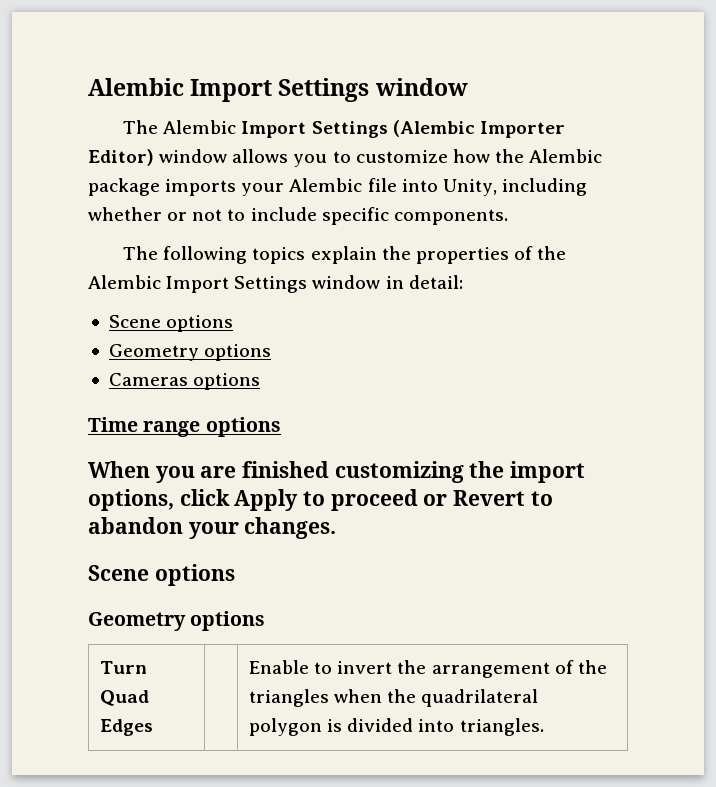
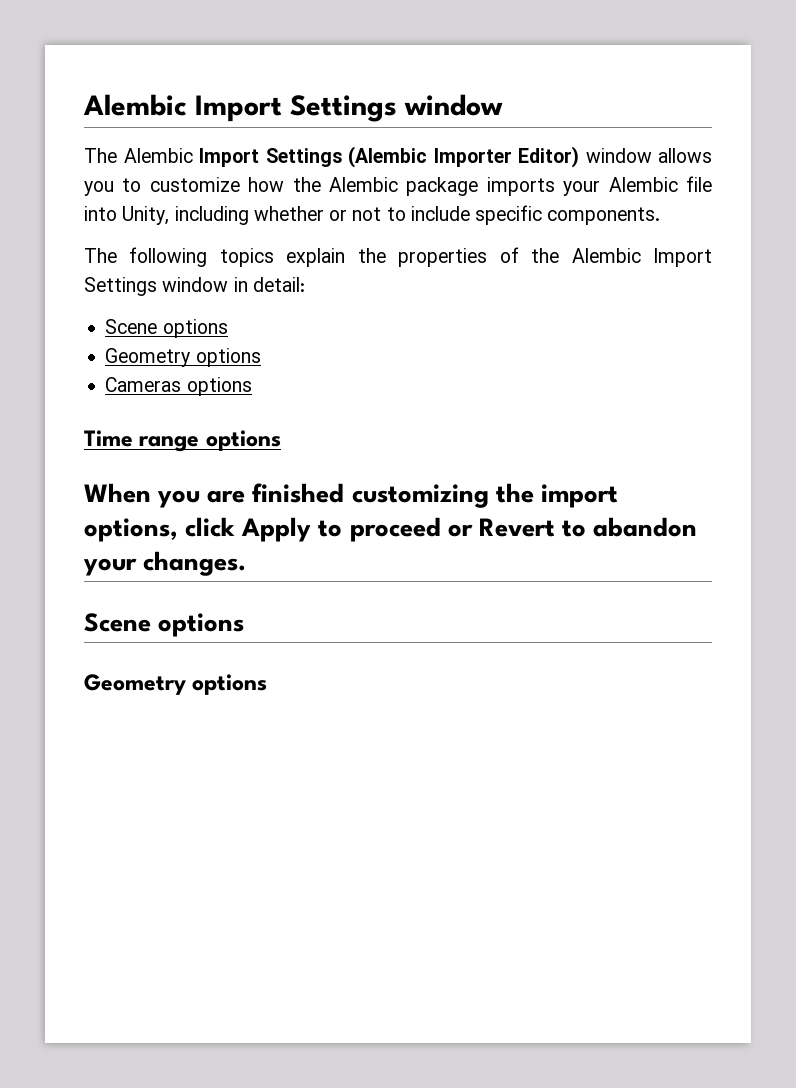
- Turn Quad Edges | | Enable to invert the arrangement of the triangles when the quadrilateral polygon is divided into triangles.

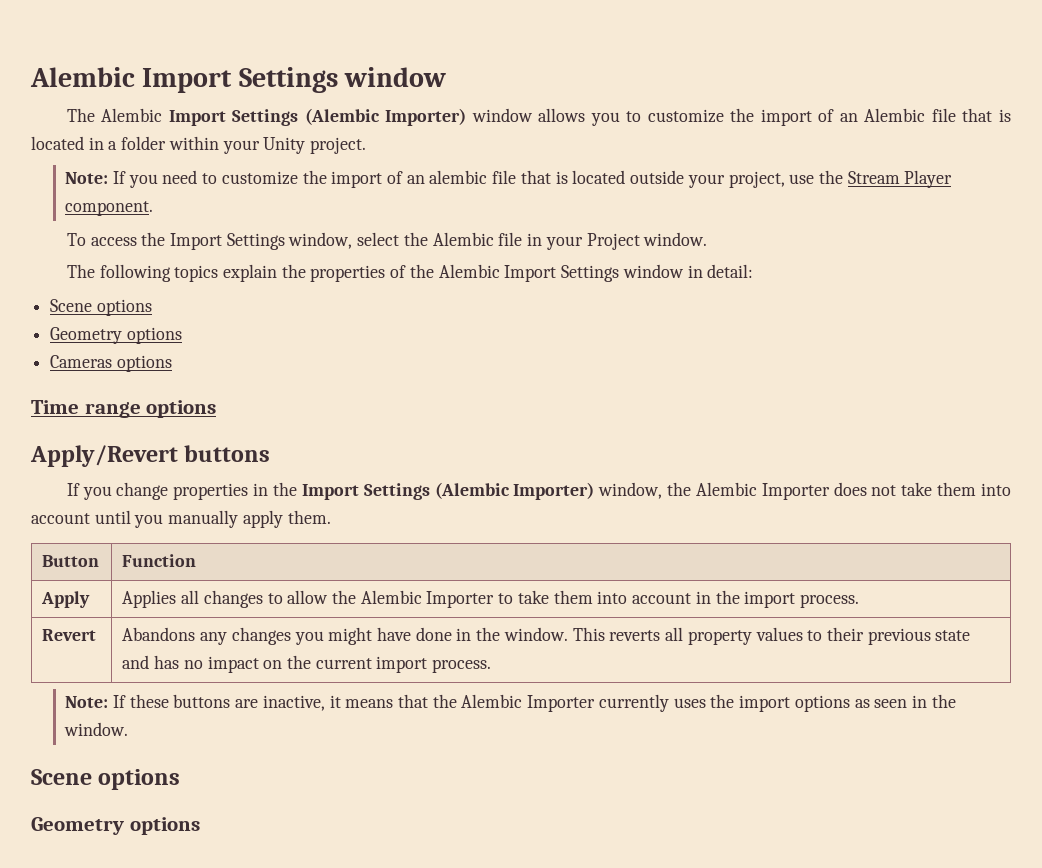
- The Alembic Import Settings (Alembic Importer Editor) window allows you to customize how the Alembic package imports your Alembic file into Unity, including whether or not to include specific components.
+ The Alembic Import Settings (Alembic Importer) window allows you to customize the import of an Alembic file that is located in a folder within your Unity project.
+ Note: If you need to customize the import of an alembic file that is located outside your project, use the Stream Player component.
+ To access the Import Settings window, select the Alembic file in your Project window.
- When you are finished customizing the import options, click Apply to proceed or Revert to abandon your changes.
+ Apply/Revert buttons
+ If you change properties in the Import Settings (Alembic Importer) window, the Alembic Importer does not take them into account until you manually apply them.
+ Button | Function
+ Apply | Applies all changes to allow the Alembic Importer to take them into account in the import process.
+ Revert | Abandons any changes you might have done in the window. This reverts all property values to their previous state and has no impact on the current import process.
+ Note: If these buttons are inactive, it means that the Alembic Importer currently uses the import options as seen in the window.

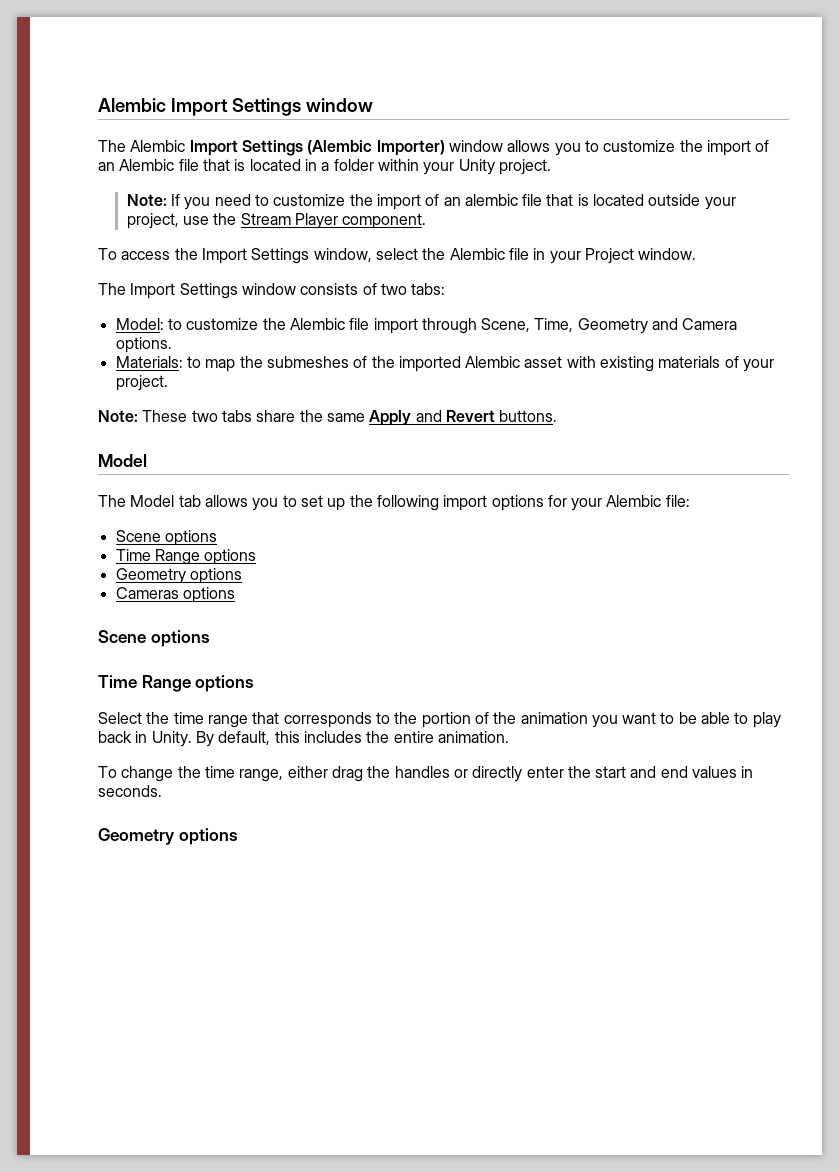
- The following topics explain the properties of the Alembic Import Settings window in detail:
+ The Import Settings window consists of two tabs:
+ Model: to customize the Alembic file import through Scene, Time, Geometry and Camera options.
+ Materials: to map the submeshes of the imported Alembic asset with existing materials of your project.
+ Note: These two tabs share the same Apply and Revert buttons.
+ Model
+ The Model tab allows you to set up the following import options for your Alembic file:
  Scene options
+ Time Range options
  Cameras options
- Time range options
- Apply/Revert buttons
- If you change properties in the Import Settings (Alembic Importer) window, the Alembic Importer does not take them into account until you manually apply them.
- Button | Function
- Apply | Applies all changes to allow the Alembic Importer to take them into account in the import process.
- Revert | Abandons any changes you might have done in the window. This reverts all property values to their previous state and has no impact on the current import process.
- Note: If these buttons are inactive, it means that the Alembic Importer currently uses the import options as seen in the window.
  Scene options
+ Time Range options
+ Select the time range that corresponds to the portion of the animation you want to be able to play back in Unity. By default, this includes the entire animation.
+ To change the time range, either drag the handles or directly enter the start and end values in seconds.

